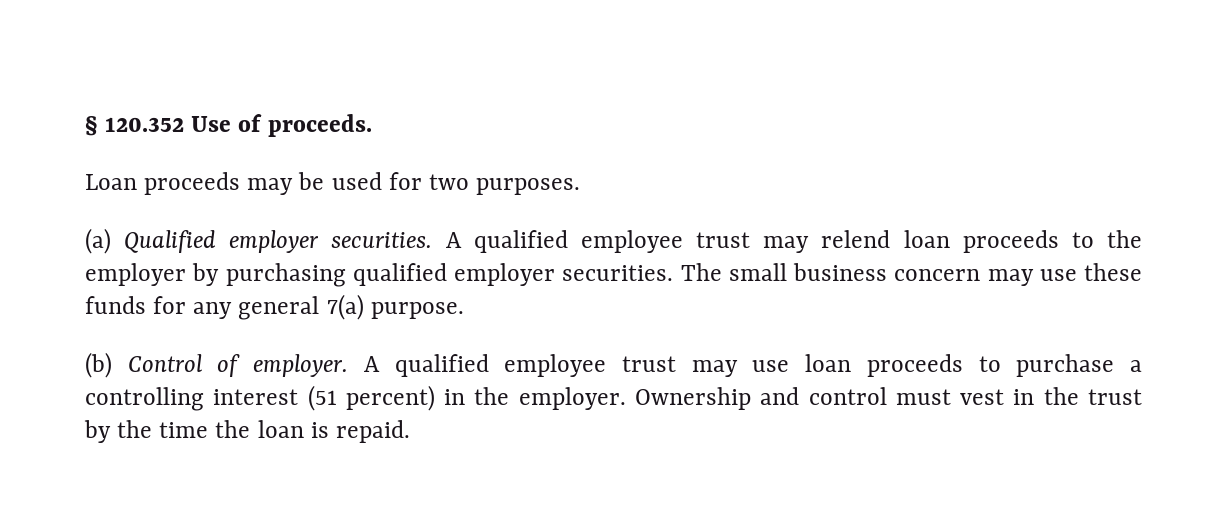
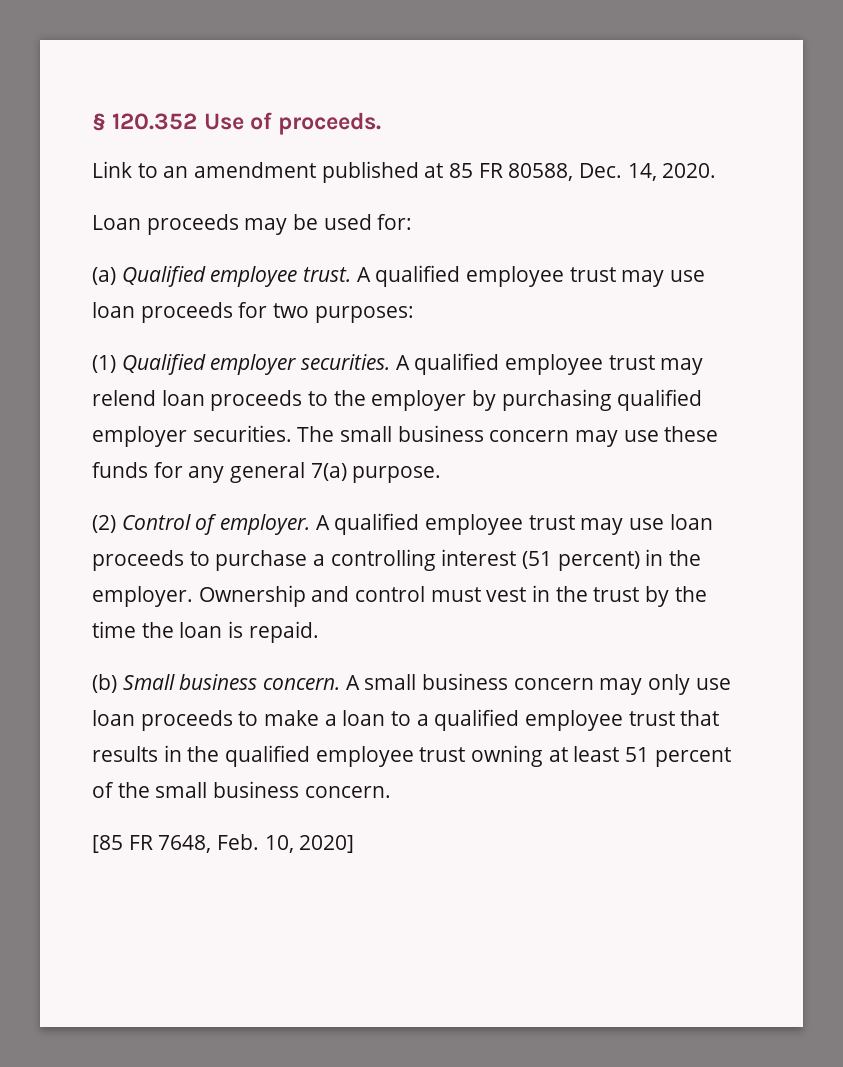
+ Link to an amendment published at 85 FR 80588, Dec. 14, 2020.
- Loan proceeds may be used for two purposes.
- (a) Qualified employer securities.
+ Loan proceeds may be used for:
+ (a) Qualified employee trust. A qualified employee trust may use loan proceeds for two purposes:
+ (1) Qualified employer securities.
- (b) Control of employer.
+ (2) Control of employer.
+ (b) Small business concern. A small business concern may only use loan proceeds to make a loan to a qualified employee trust that results in the qualified employee trust owning at least 51 percent of the small business concern.
+ [85 FR 7648, Feb. 10, 2020]

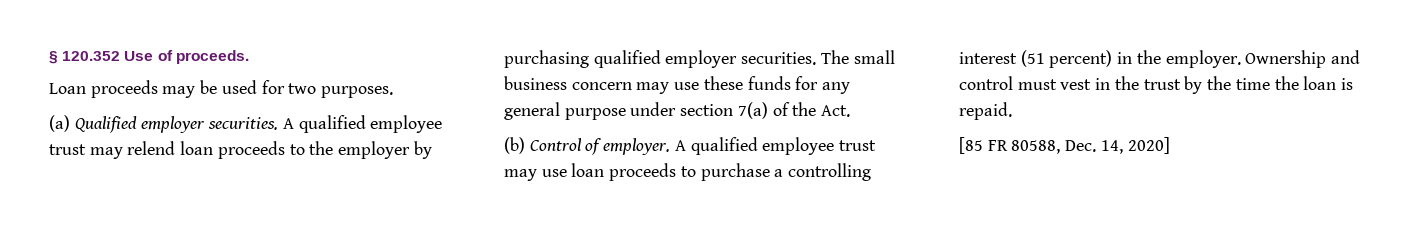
- Link to an amendment published at 85 FR 80588, Dec. 14, 2020.
- Loan proceeds may be used for:
+ Loan proceeds may be used for two purposes.
- (a) Qualified employee trust. A qualified employee trust may use loan proceeds for two purposes:
- (1) Qualified employer securities.
+ (a) Qualified employer securities.
- The small business concern may use these funds for any general 7(a) purpose.
- (2) Control of employer.
+ The small business concern may use these funds for any general purpose under section 7(a) of the Act.
+ (b) Control of employer.
- (b) Small business concern. A small business concern may only use loan proceeds to make a loan to a qualified employee trust that results in the qualified employee trust owning at least 51 percent of the small business concern.
- [85 FR 7648, Feb. 10, 2020]
+ [85 FR 80588, Dec. 14, 2020]

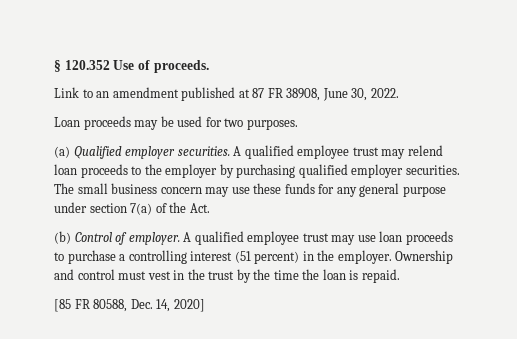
+ Link to an amendment published at 87 FR 38908, June 30, 2022.

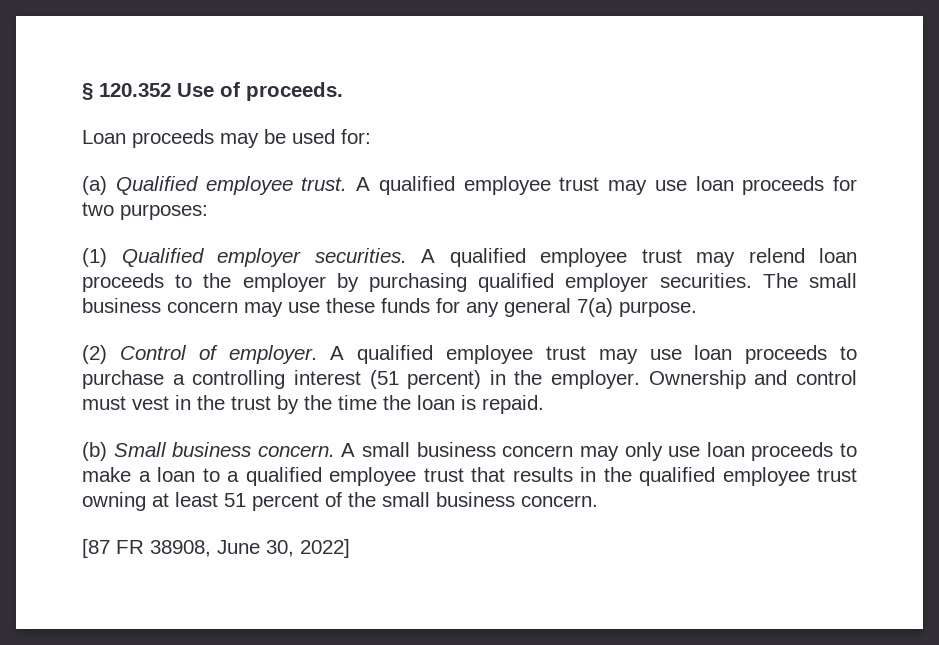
- Link to an amendment published at 87 FR 38908, June 30, 2022.
- Loan proceeds may be used for two purposes.
- (a) Qualified employer securities.
+ Loan proceeds may be used for:
+ (a) Qualified employee trust. A qualified employee trust may use loan proceeds for two purposes:
+ (1) Qualified employer securities.
- The small business concern may use these funds for any general purpose under section 7(a) of the Act.
- (b) Control of employer.
+ The small business concern may use these funds for any general 7(a) purpose.
+ (2) Control of employer.
- [85 FR 80588, Dec. 14, 2020]
+ (b) Small business concern. A small business concern may only use loan proceeds to make a loan to a qualified employee trust that results in the qualified employee trust owning at least 51 percent of the small business concern.
+ [87 FR 38908, June 30, 2022]

